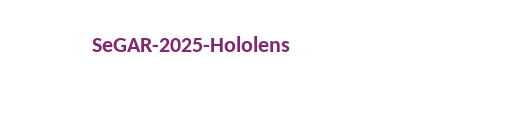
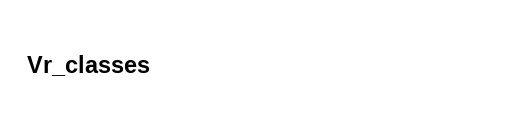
- SeGAR-2025-Hololens
+ Vr_classes

